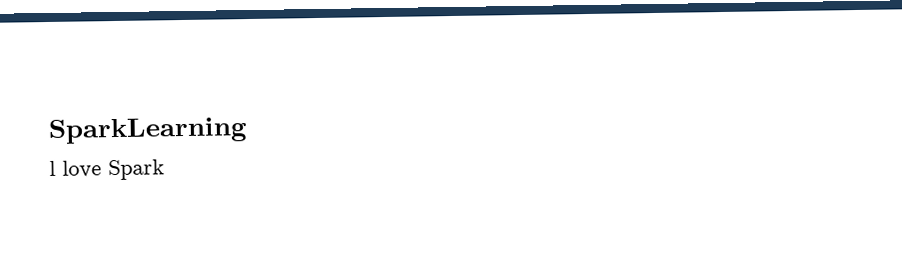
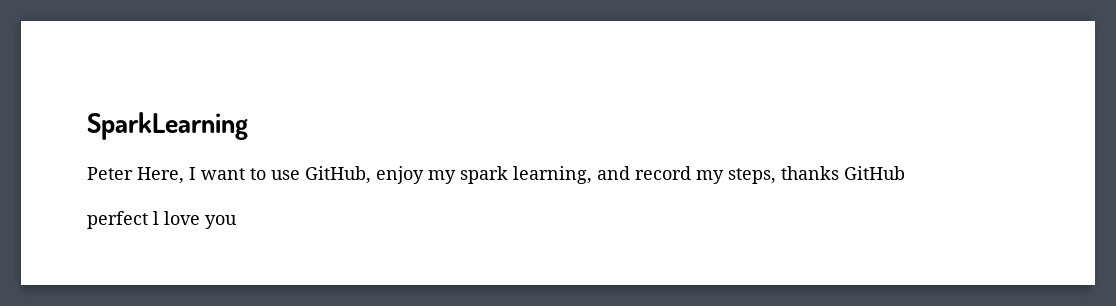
- l love Spark
+ Peter Here, I want to use GitHub, enjoy my spark learning, and record my steps, thanks GitHub
+ perfect l love you

